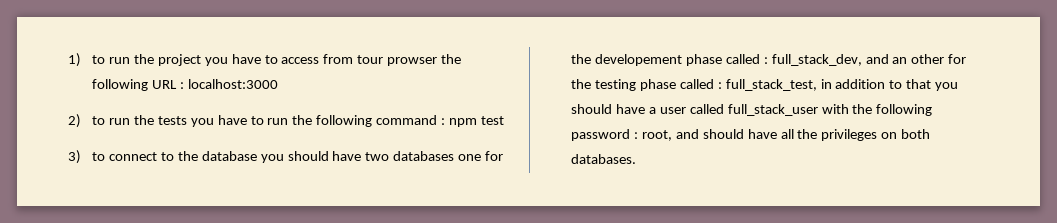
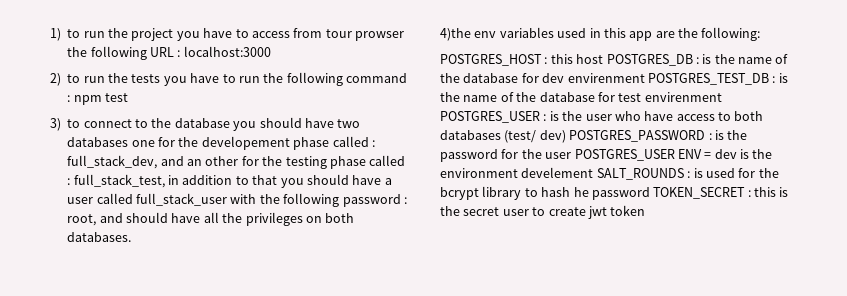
+ 4)the env variables used in this app are the following:
+ POSTGRES_HOST : this host POSTGRES_DB : is the name of the database for dev envirenment POSTGRES_TEST_DB : is the name of the database for test envirenment POSTGRES_USER : is the user who have access to both databases (test/ dev) POSTGRES_PASSWORD : is the password for the user POSTGRES_USER ENV = dev is the environment develement SALT_ROUNDS : is used for the bcrypt library to hash he password TOKEN_SECRET : this is the secret user to create jwt token

